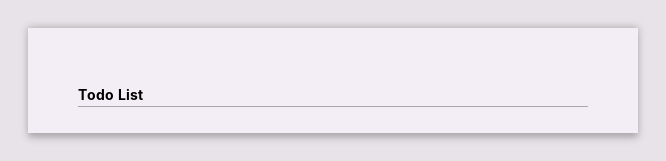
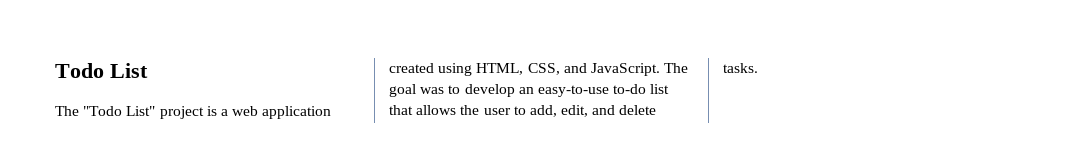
+ The "Todo List" project is a web application created using HTML, CSS, and JavaScript. The goal was to develop an easy-to-use to-do list that allows the user to add, edit, and delete tasks.

